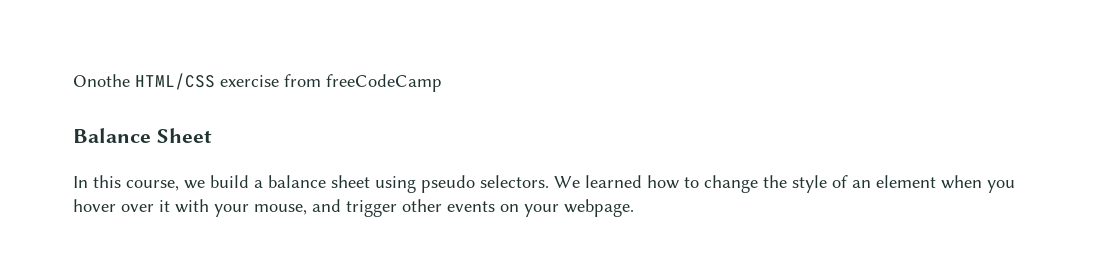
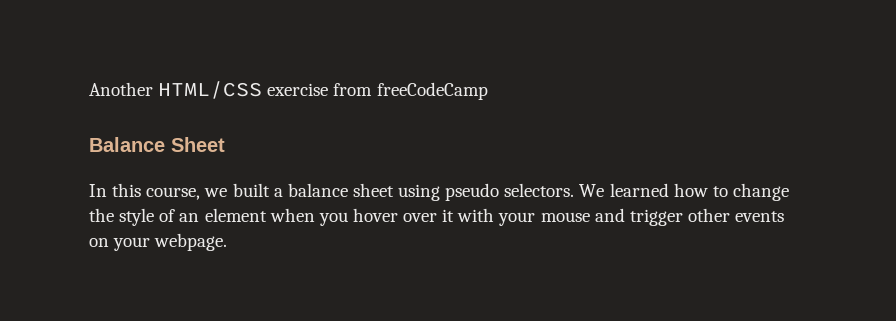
- Onothe HTML/CSS exercise from freeCodeCamp
+ Another HTML/CSS exercise from freeCodeCamp
- In this course, we build a balance sheet using pseudo selectors.
+ In this course, we built a balance sheet using pseudo selectors.
- We learned how to change the style of an element when you hover over it with your mouse, and trigger other events on your webpage.
+ We learned how to change the style of an element when you hover over it with your mouse and trigger other events on your webpage.

